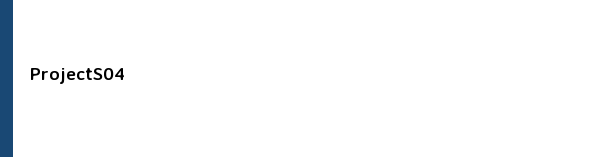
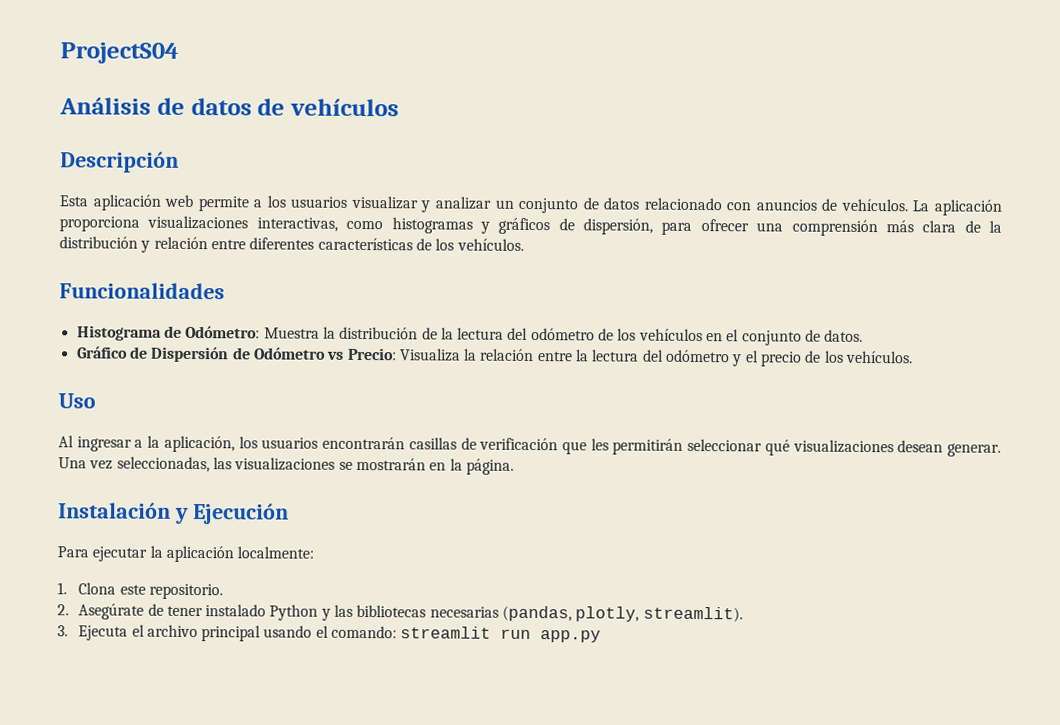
+ Análisis de datos de vehículos
+ Descripción
+ Esta aplicación web permite a los usuarios visualizar y analizar un conjunto de datos relacionado con anuncios de vehículos. La aplicación proporciona visualizaciones interactivas, como histogramas y gráficos de dispersión, para ofrecer una comprensión más clara de la distribución y relación entre diferentes características de los vehículos.
+ Funcionalidades
+ Histograma de Odómetro: Muestra la distribución de la lectura del odómetro de los vehículos en el conjunto de datos.
+ Gráfico de Dispersión de Odómetro vs Precio: Visualiza la relación entre la lectura del odómetro y el precio de los vehículos.
+ Uso
+ Al ingresar a la aplicación, los usuarios encontrarán casillas de verificación que les permitirán seleccionar qué visualizaciones desean generar. Una vez seleccionadas, las visualizaciones se mostrarán en la página.
+ Instalación y Ejecución
+ Para ejecutar la aplicación localmente:
+ 1. Clona este repositorio.
+ 2. Asegúrate de tener instalado Python y las bibliotecas necesarias (pandas, plotly, streamlit).
+ 3. Ejecuta el archivo principal usando el comando: streamlit run app.py

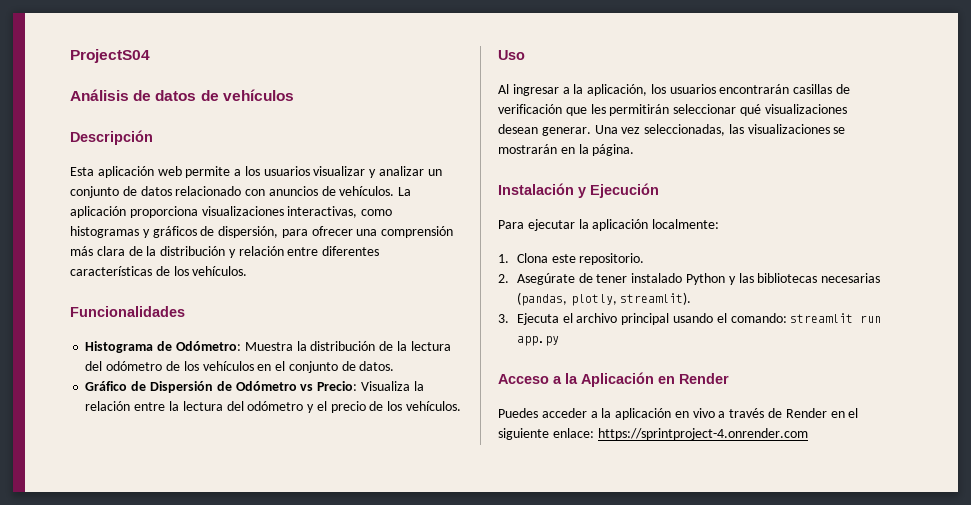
+ Acceso a la Aplicación en Render
+ Puedes acceder a la aplicación en vivo a través de Render en el siguiente enlace: https://sprintproject-4.onrender.com

